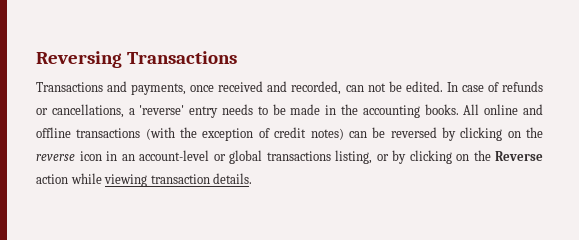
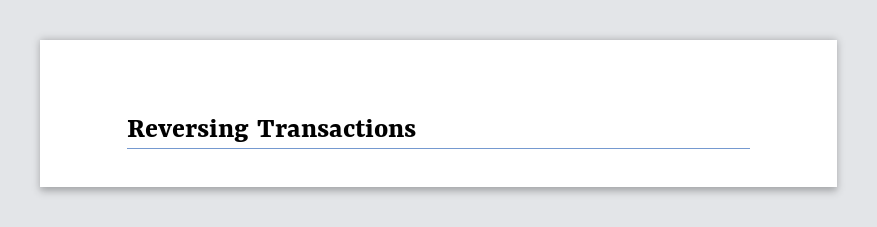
- Transactions and payments, once received and recorded, can not be edited. In case of refunds or cancellations, a 'reverse' entry needs to be made in the accounting books. All online and offline transactions (with the exception of credit notes) can be reversed by clicking on the reverse icon in an account-level or global transactions listing, or by clicking on the Reverse action while viewing transaction details.

